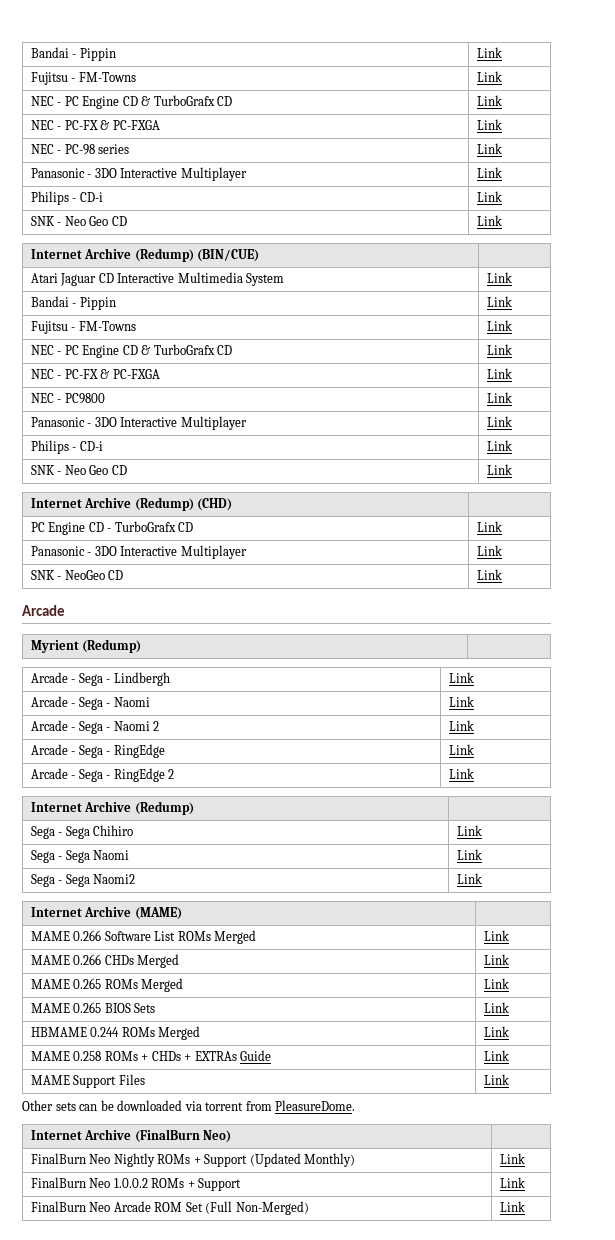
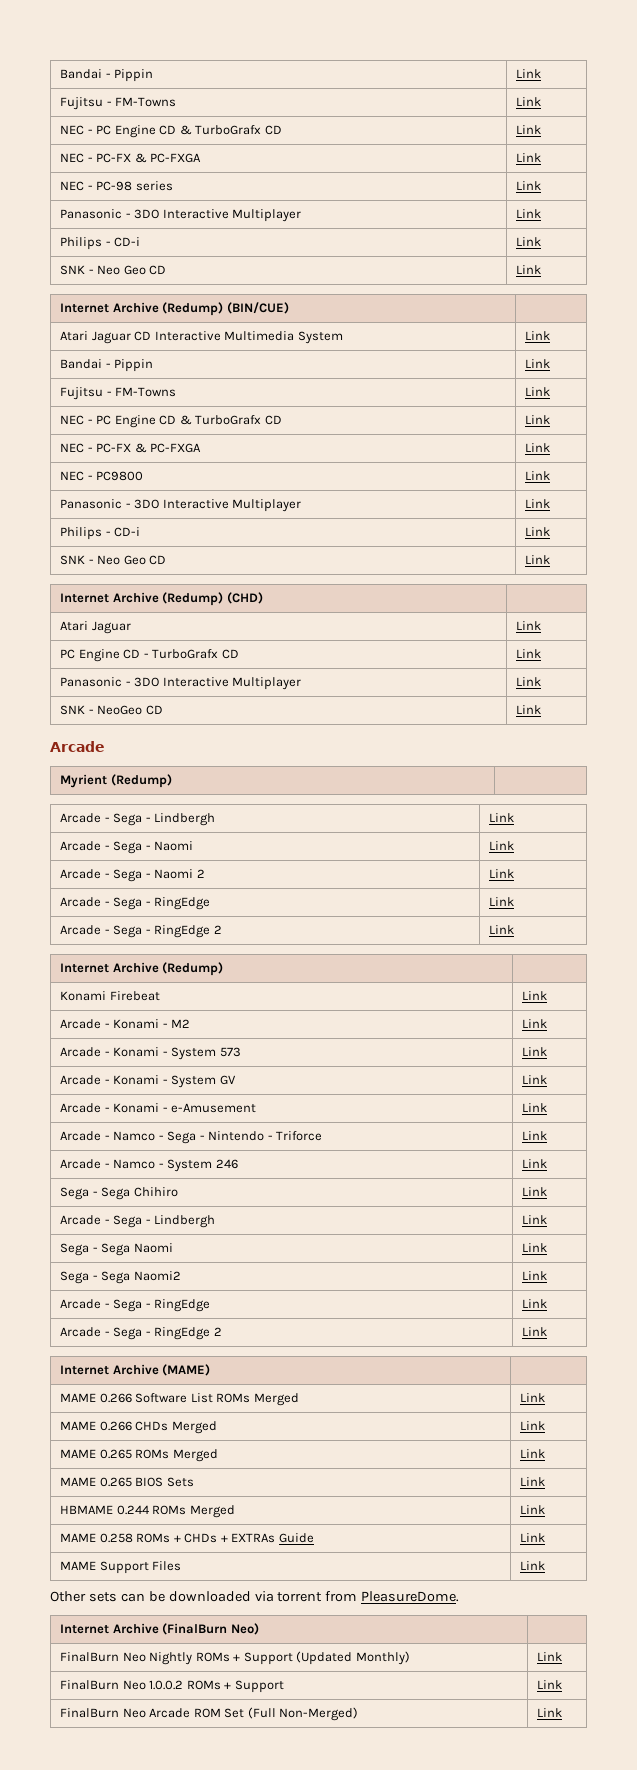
+ Atari Jaguar | Link
+ Konami Firebeat | Link
+ Arcade - Konami - M2 | Link
+ Arcade - Konami - System 573 | Link
+ Arcade - Konami - System GV | Link
+ Arcade - Konami - e-Amusement | Link
+ Arcade - Namco - Sega - Nintendo - Triforce | Link
+ Arcade - Namco - System 246 | Link
  Sega - Sega Chihiro | Link
+ Arcade - Sega - Lindbergh | Link
  Sega - Sega Naomi2 | Link
+ Arcade - Sega - RingEdge | Link
+ Arcade - Sega - RingEdge 2 | Link

